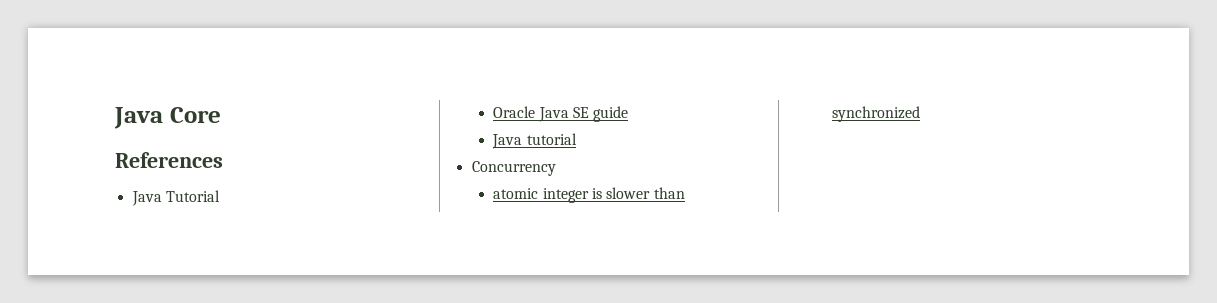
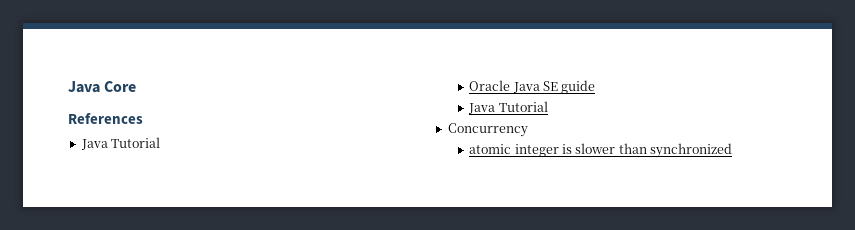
  Oracle Java SE guide
- Java tutorial
+ Java Tutorial

